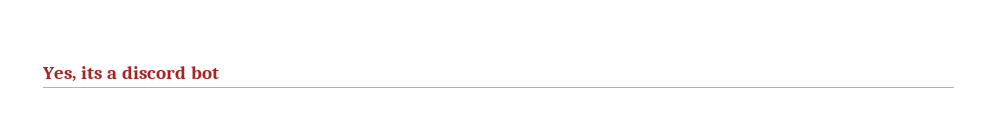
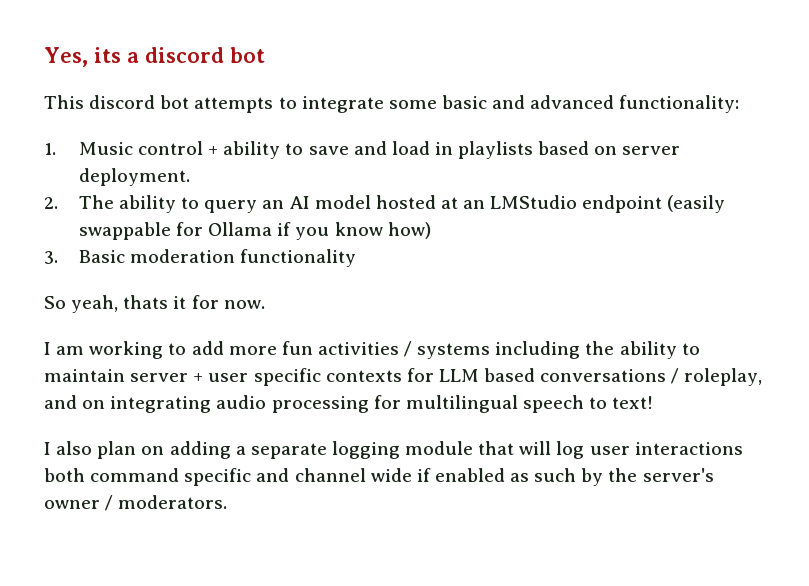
+ This discord bot attempts to integrate some basic and advanced functionality:
+ 1. Music control + ability to save and load in playlists based on server deployment.
+ 2. The ability to query an AI model hosted at an LMStudio endpoint (easily swappable for Ollama if you know how)
+ 3. Basic moderation functionality
+ So yeah, thats it for now.
+ I am working to add more fun activities / systems including the ability to maintain server + user specific contexts for LLM based conversations / roleplay, and on integrating audio processing for multilingual speech to text!
+ I also plan on adding a separate logging module that will log user interactions both command specific and channel wide if enabled as such by the server's owner / moderators.

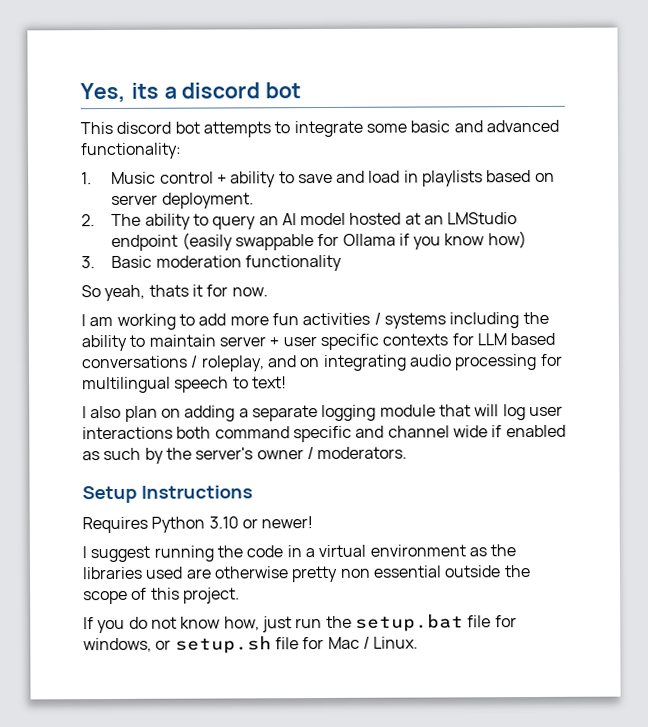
+ Setup Instructions
+ Requires Python 3.10 or newer!
+ I suggest running the code in a virtual environment as the libraries used are otherwise pretty non essential outside the scope of this project.
+ If you do not know how, just run the setup.bat file for windows, or setup.sh file for Mac / Linux.

